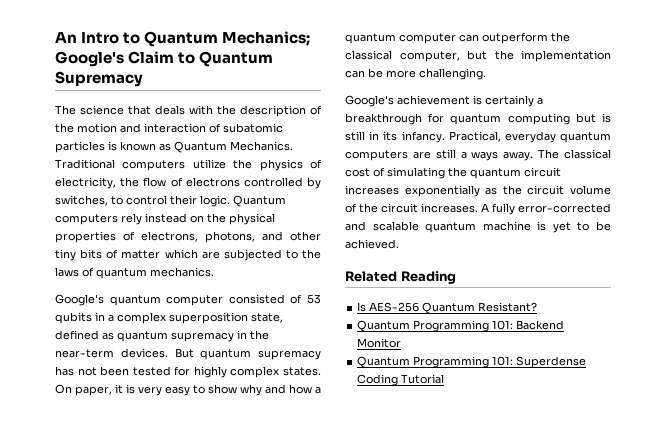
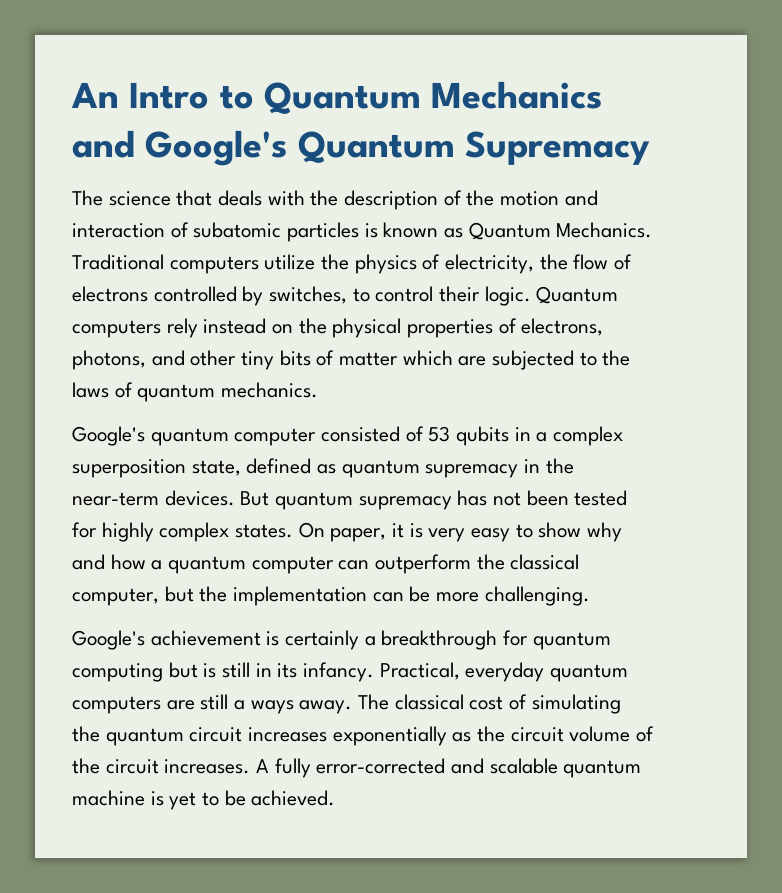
- An Intro to Quantum Mechanics; Google's Claim to Quantum Supremacy
+ An Intro to Quantum Mechanics and Google's Quantum Supremacy
- Related Reading
- Is AES-256 Quantum Resistant?
- Quantum Programming 101: Backend Monitor
- Quantum Programming 101: Superdense Coding Tutorial

